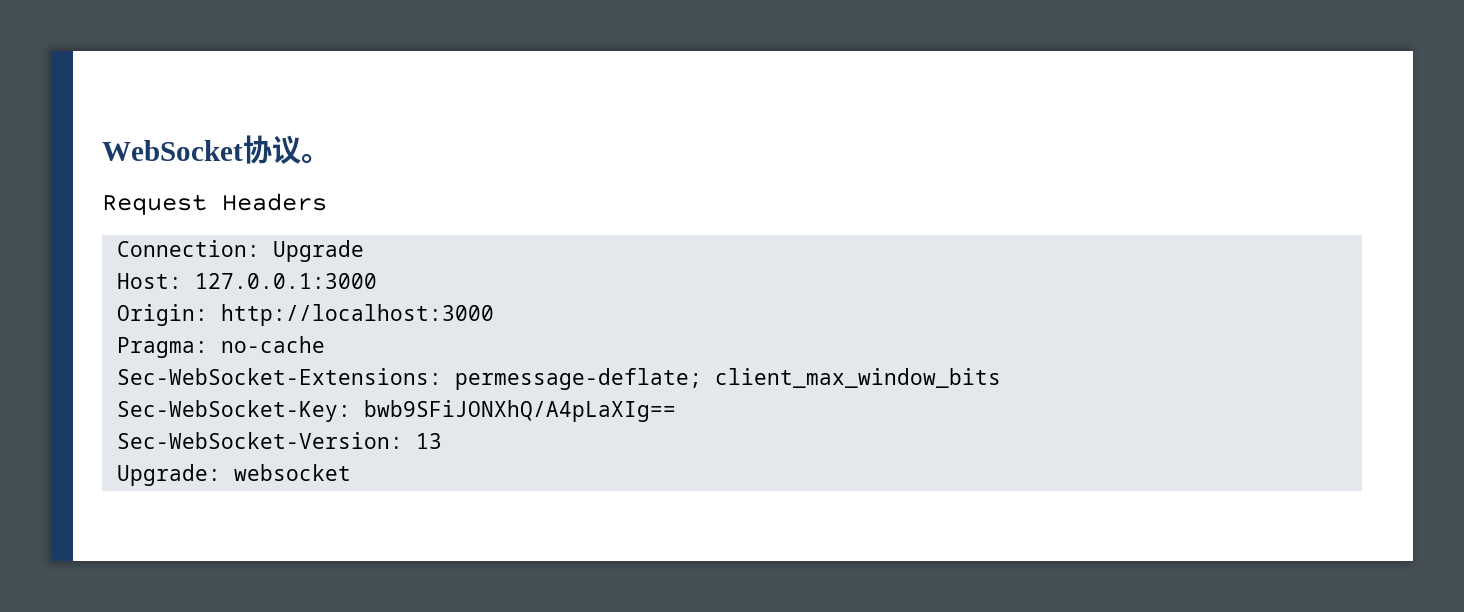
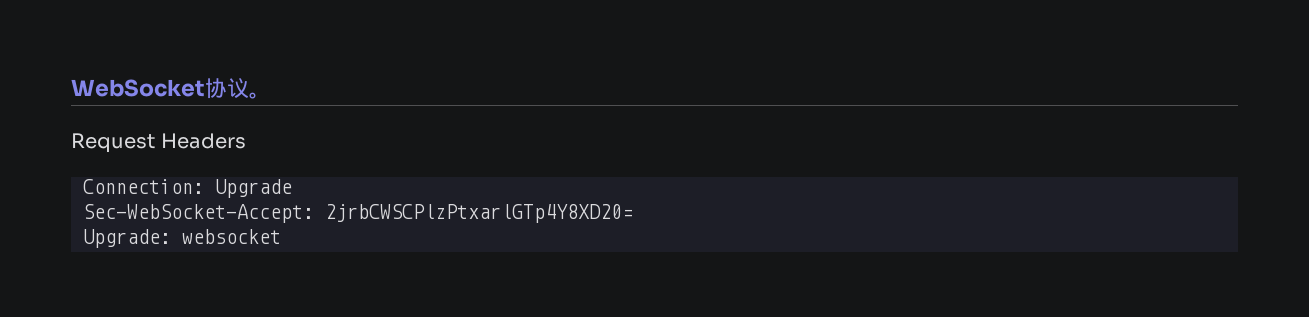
- Host: 127.0.0.1:3000
- Origin: http://localhost:3000
- Pragma: no-cache
- Sec-WebSocket-Extensions: permessage-deflate; client_max_window_bits
- Sec-WebSocket-Key: bwb9SFiJONXhQ/A4pLaXIg==
- Sec-WebSocket-Version: 13
+ Sec-WebSocket-Accept: 2jrbCWSCPlzPtxarlGTp4Y8XD20=

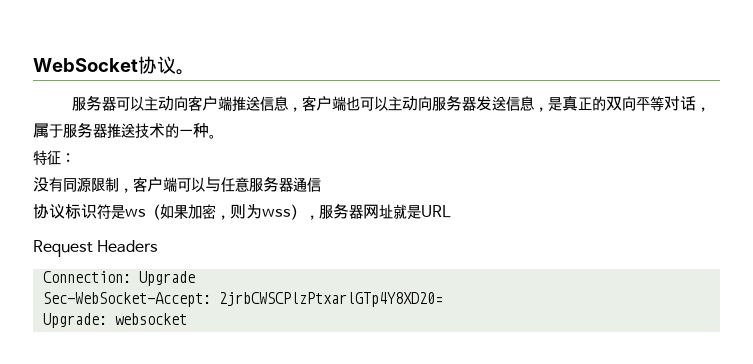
+ 服务器可以主动向客户端推送信息，客户端也可以主动向服务器发送信息，是真正的双向平等对话，属于服务器推送技术的一种。
+ 特征：
+ 没有同源限制，客户端可以与任意服务器通信
+ 协议标识符是ws（如果加密，则为wss），服务器网址就是URL

